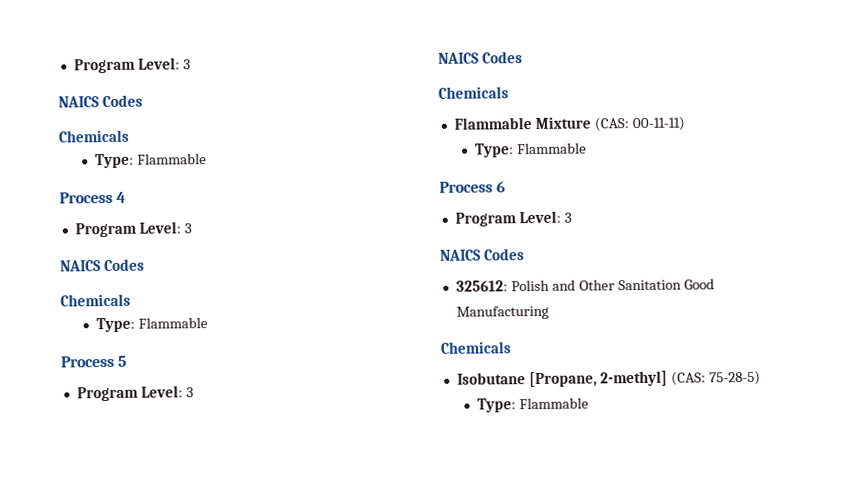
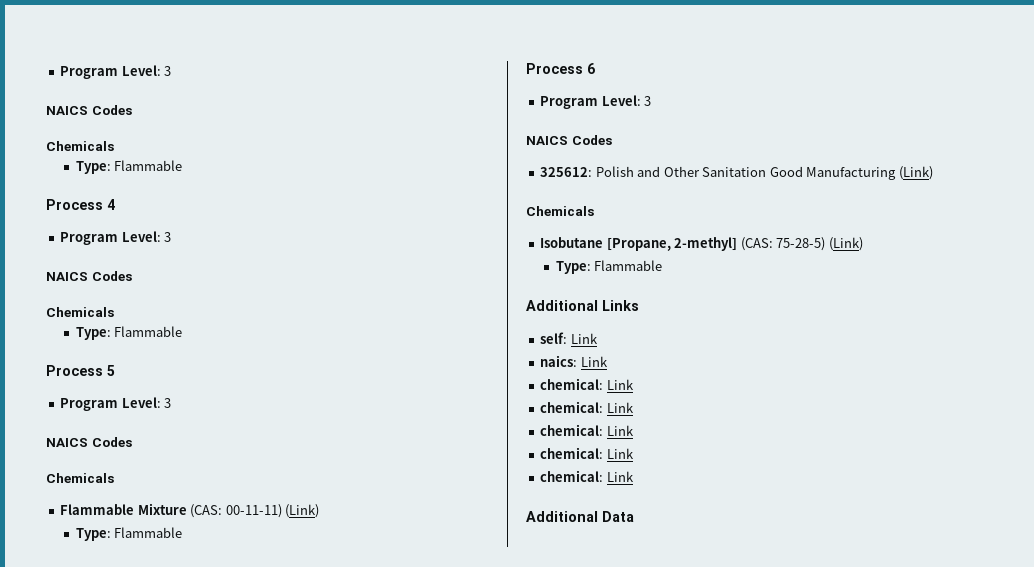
- Flammable Mixture (CAS: 00-11-11)
+ Flammable Mixture (CAS: 00-11-11) (Link)
- 325612: Polish and Other Sanitation Good Manufacturing
+ 325612: Polish and Other Sanitation Good Manufacturing (Link)
- Isobutane [Propane, 2-methyl] (CAS: 75-28-5)
+ Isobutane [Propane, 2-methyl] (CAS: 75-28-5) (Link)
  Type: Flammable
+ Additional Links
+ self: Link
+ naics: Link
+ chemical: Link
+ chemical: Link
+ chemical: Link
+ chemical: Link
+ chemical: Link
+ Additional Data

